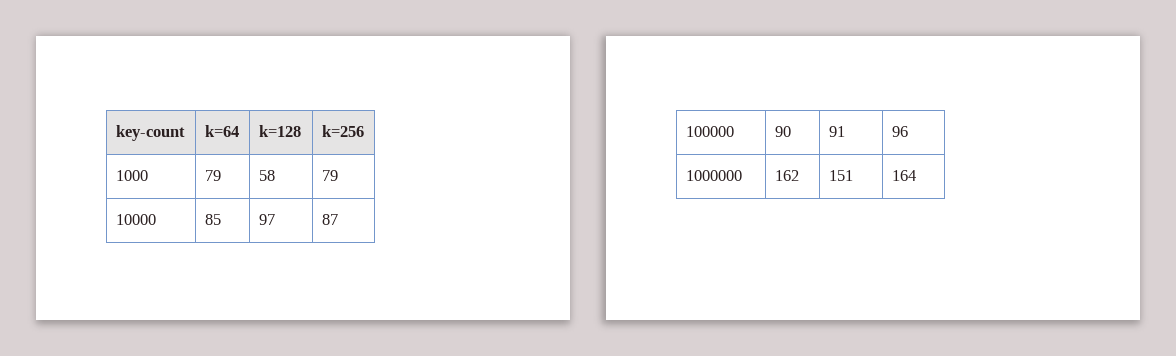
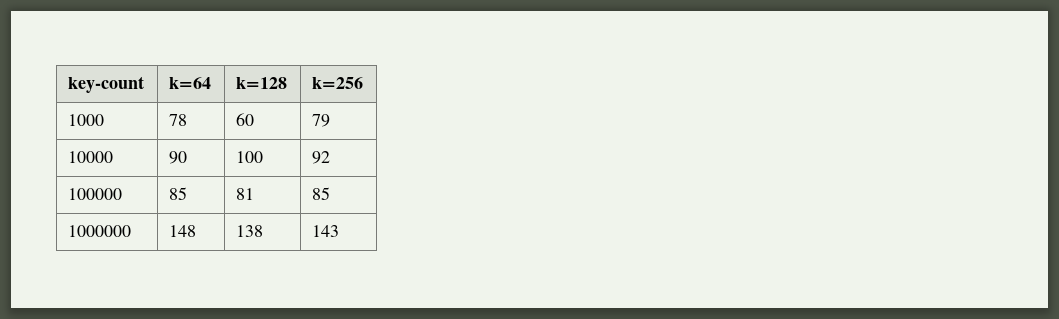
- 1000 | 79 | 58 | 79
+ 1000 | 78 | 60 | 79
- 10000 | 85 | 97 | 87
- 100000 | 90 | 91 | 96
- 1000000 | 162 | 151 | 164
+ 10000 | 90 | 100 | 92
+ 100000 | 85 | 81 | 85
+ 1000000 | 148 | 138 | 143

